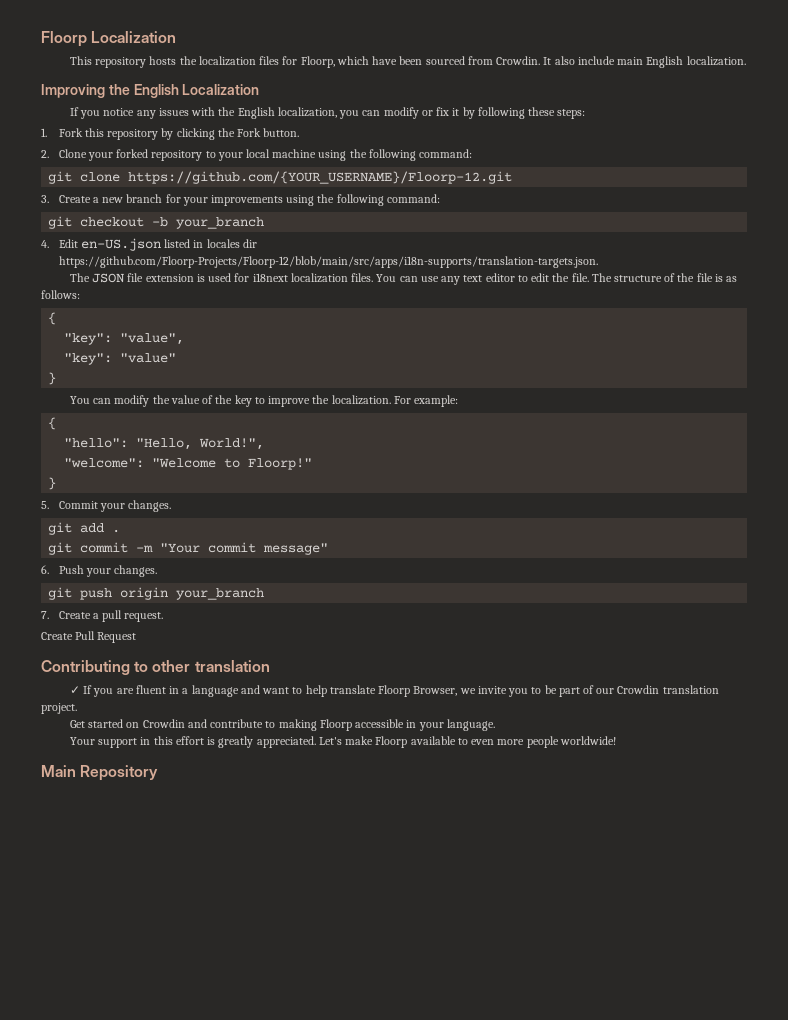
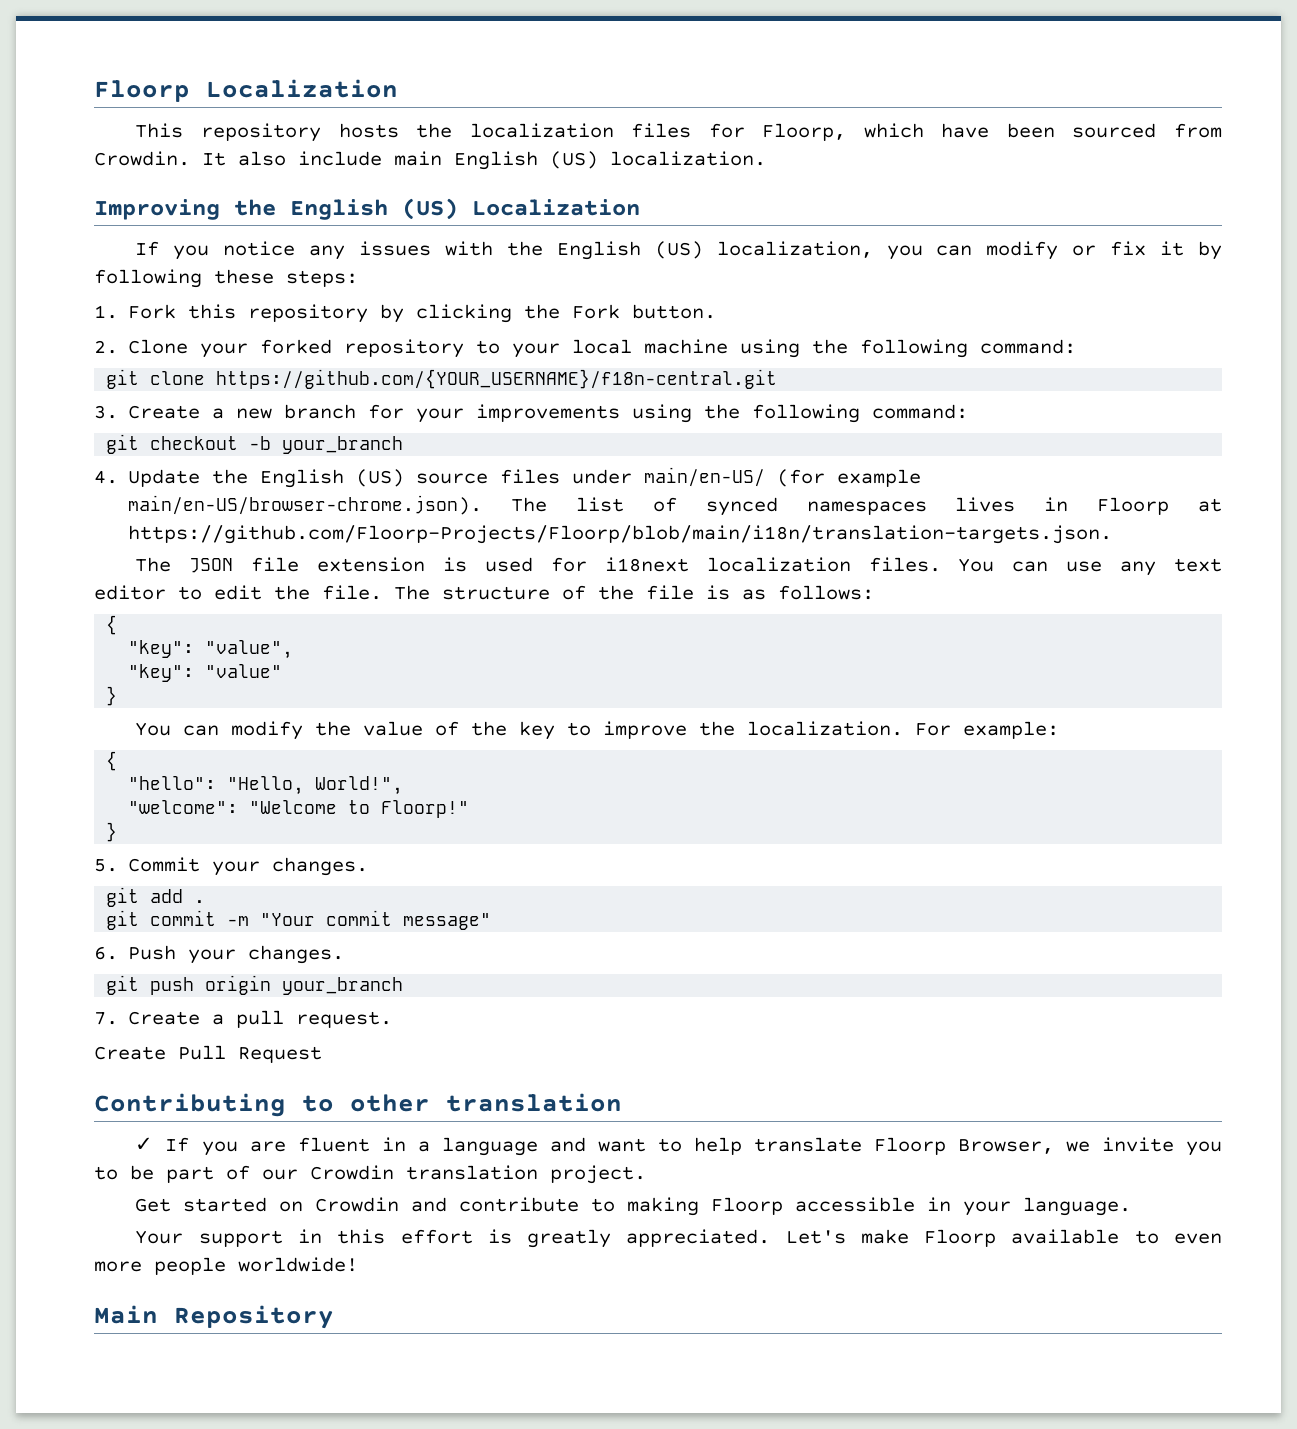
- It also include main English localization.
+ It also include main English (US) localization.
- Improving the English Localization
+ Improving the English (US) Localization
- If you notice any issues with the English localization, you can modify or fix it by following these steps:
+ If you notice any issues with the English (US) localization, you can modify or fix it by following these steps:
- git clone https://github.com/{YOUR_USERNAME}/Floorp-12.git
+ git clone https://github.com/{YOUR_USERNAME}/f18n-central.git
- 4. Edit en-US.json listed in locales dir https://github.com/Floorp-Projects/Floorp-12/blob/main/src/apps/i18n-supports/translation-targets.json.
+ 4. Update the English (US) source files under main/en-US/ (for example main/en-US/browser-chrome.json). The list of synced namespaces lives in Floorp at https://github.com/Floorp-Projects/Floorp/blob/main/i18n/translation-targets.json.

